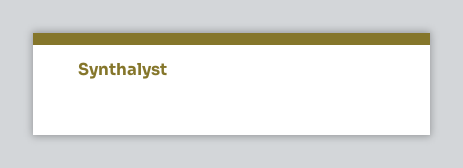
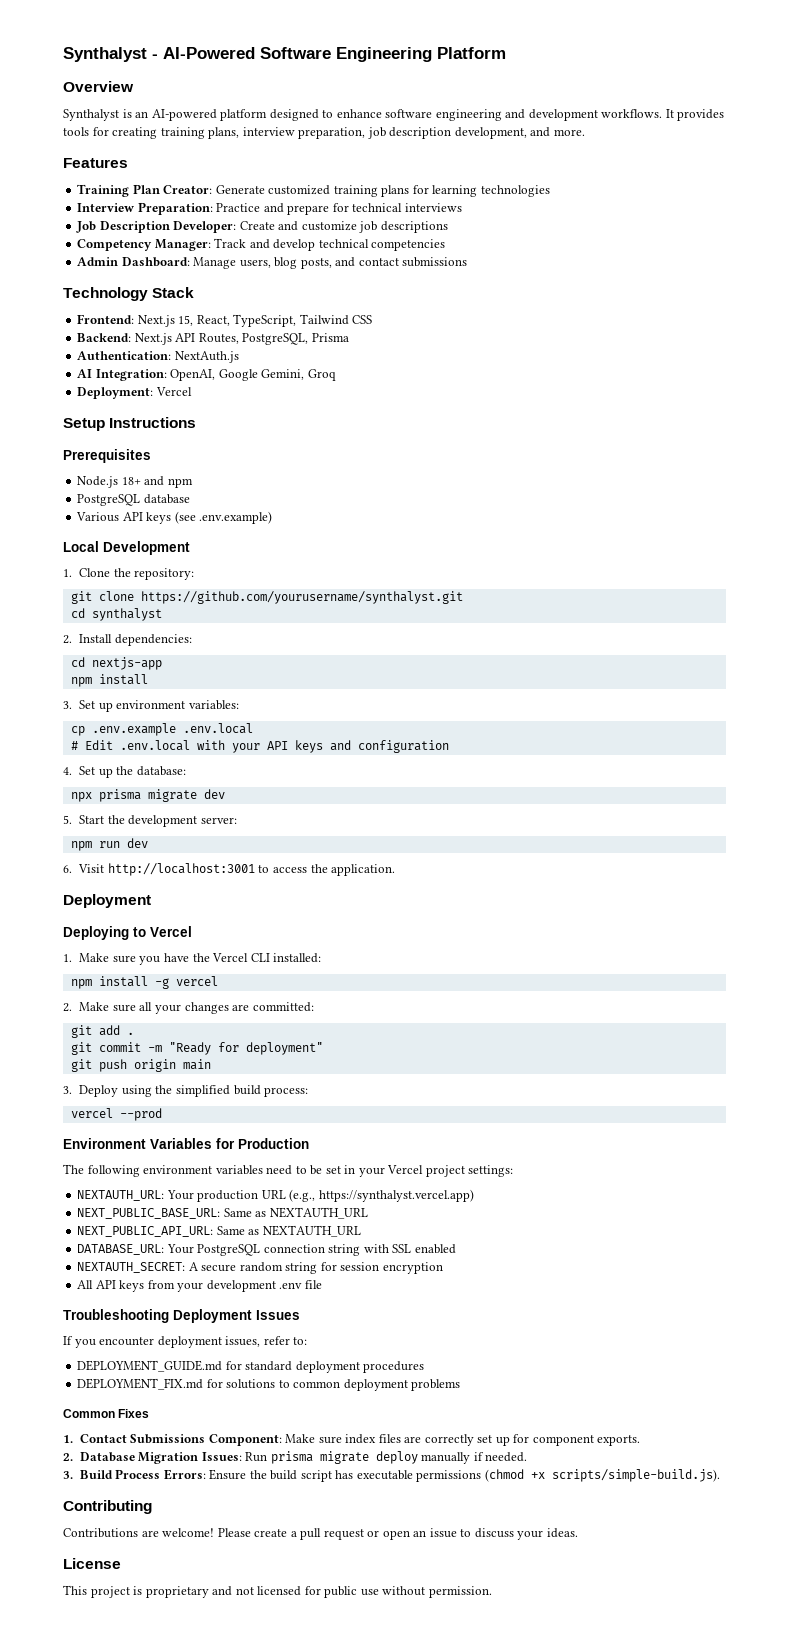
- Synthalyst
+ Synthalyst - AI-Powered Software Engineering Platform
+ Overview
+ Synthalyst is an AI-powered platform designed to enhance software engineering and development workflows. It provides tools for creating training plans, interview preparation, job description development, and more.
+ Features
+ Training Plan Creator: Generate customized training plans for learning technologies
+ Interview Preparation: Practice and prepare for technical interviews
+ Job Description Developer: Create and customize job descriptions
+ Competency Manager: Track and develop technical competencies
+ Admin Dashboard: Manage users, blog posts, and contact submissions
+ Technology Stack
+ Frontend: Next.js 15, React, TypeScript, Tailwind CSS
+ Backend: Next.js API Routes, PostgreSQL, Prisma
+ Authentication: NextAuth.js
+ AI Integration: OpenAI, Google Gemini, Groq
+ Deployment: Vercel
+ Setup Instructions
+ Prerequisites
+ Node.js 18+ and npm
+ PostgreSQL database
+ Various API keys (see .env.example)
+ Local Development
+ 1. Clone the repository:
+ git clone https://github.com/yourusername/synthalyst.git
+ cd synthalyst
+ 2. Install dependencies:
+ cd nextjs-app
+ npm install
+ 3. Set up environment variables:
+ cp .env.example .env.local
+ # Edit .env.local with your API keys and configuration
+ 4. Set up the database:
+ npx prisma migrate dev
+ 5. Start the development server:
+ npm run dev
+ 6. Visit http://localhost:3001 to access the application.
+ Deployment
+ Deploying to Vercel
+ 1. Make sure you have the Vercel CLI installed:
+ npm install -g vercel
+ 2. Make sure all your changes are committed:
+ git add .
+ git commit -m "Ready for deployment"
+ git push origin main
+ 3. Deploy using the simplified build process:
+ vercel --prod
+ Environment Variables for Production
+ The following environment variables need to be set in your Vercel project settings:
+ NEXTAUTH_URL: Your production URL (e.g., https://synthalyst.vercel.app)
+ NEXT_PUBLIC_BASE_URL: Same as NEXTAUTH_URL
+ NEXT_PUBLIC_API_URL: Same as NEXTAUTH_URL
+ DATABASE_URL: Your PostgreSQL connection string with SSL enabled
+ NEXTAUTH_SECRET: A secure random string for session encryption
+ All API keys from your development .env file
+ Troubleshooting Deployment Issues
+ If you encounter deployment issues, refer to:
+ DEPLOYMENT_GUIDE.md for standard deployment procedures
+ DEPLOYMENT_FIX.md for solutions to common deployment problems
+ Common Fixes
+ 1. Contact Submissions Component: Make sure index files are correctly set up for component exports.
+ 2. Database Migration Issues: Run prisma migrate deploy manually if needed.
+ 3. Build Process Errors: Ensure the build script has executable permissions (chmod +x scripts/simple-build.js).
+ Contributing
+ Contributions are welcome! Please create a pull request or open an issue to discuss your ideas.
+ License
+ This project is proprietary and not licensed for public use without permission.

